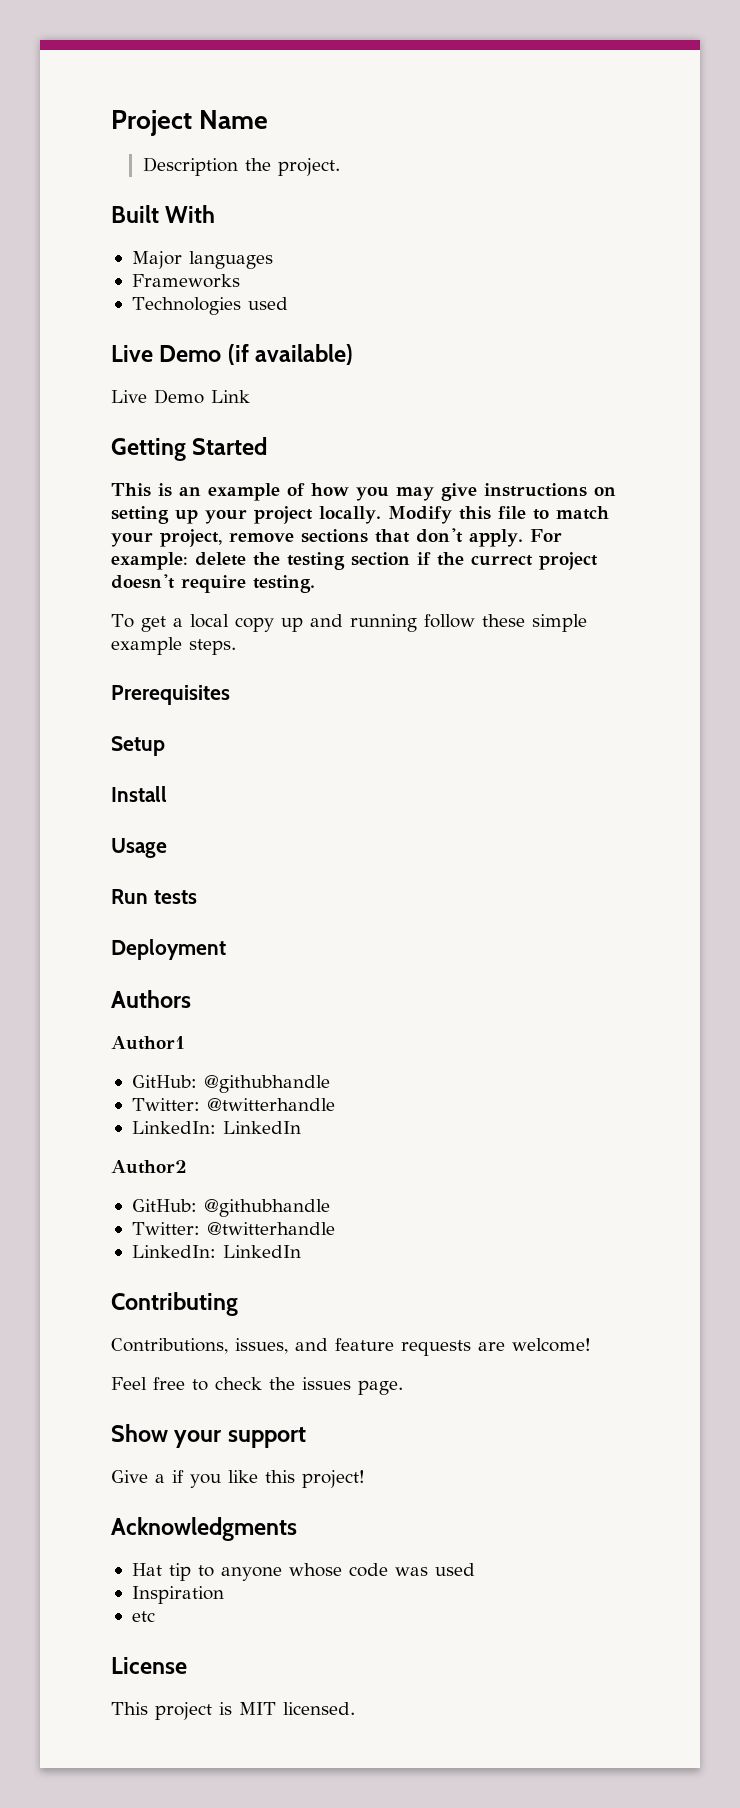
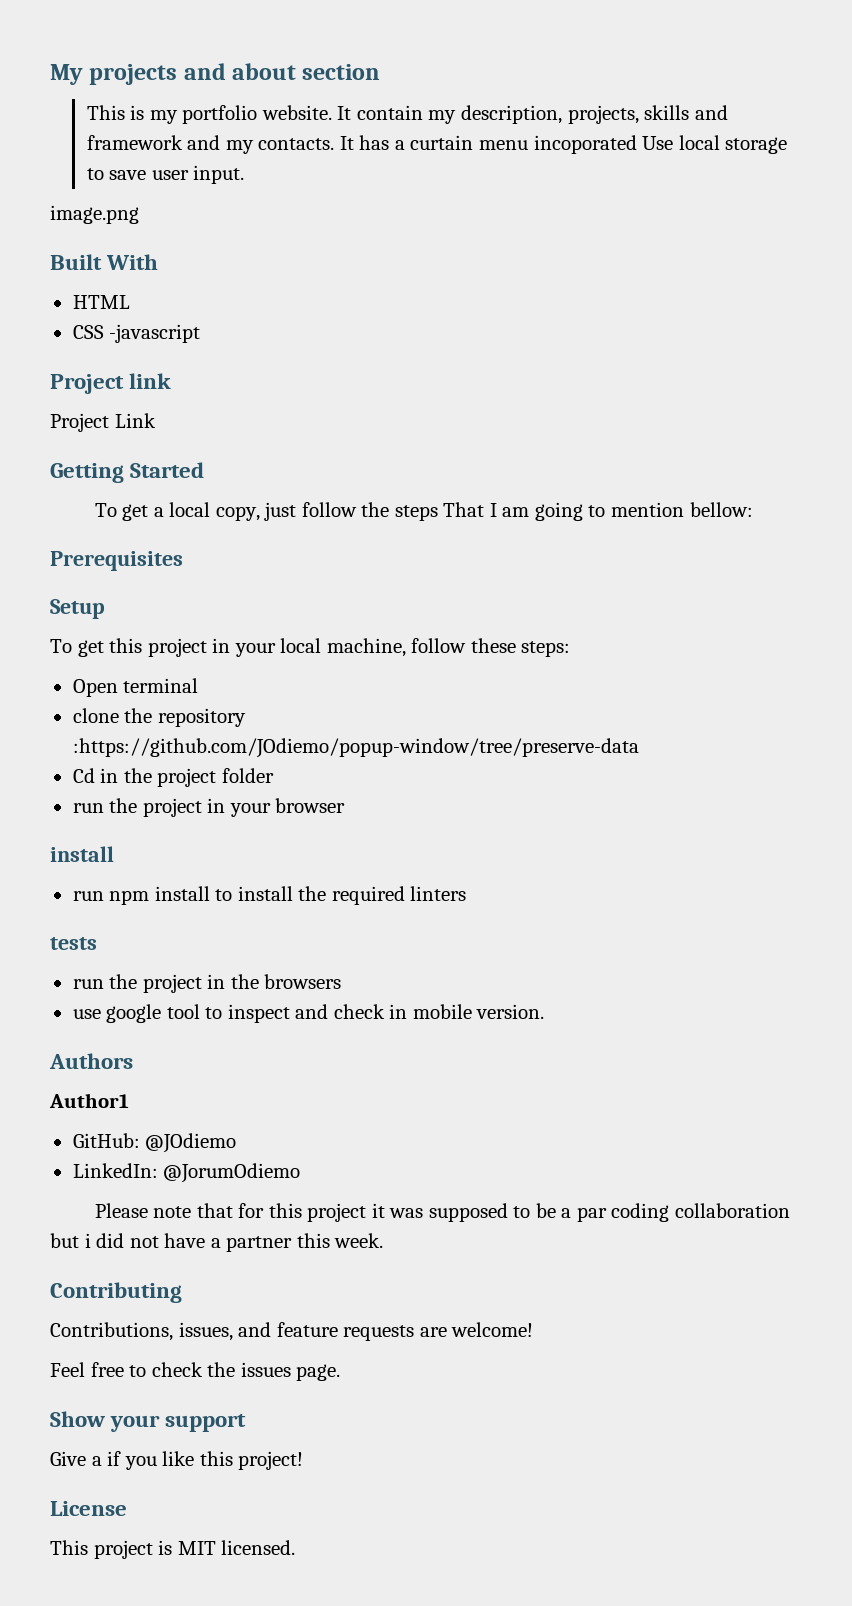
- Project Name
- Description the project.
+ My projects and about section
+ This is my portfolio website. It contain my description, projects, skills and framework and my contacts. It has a curtain menu incoporated Use local storage to save user input.
+ image.png
  Built With
- Major languages
- Frameworks
- Technologies used
- Live Demo (if available)
- Live Demo Link
+ HTML
+ CSS -javascript
+ Project link
+ Project Link
  Getting Started
- This is an example of how you may give instructions on setting up your project locally. Modify this file to match your project, remove sections that don't apply. For example: delete the testing section if the currect project doesn't require testing.
- To get a local copy up and running follow these simple example steps.
+ To get a local copy, just follow the steps That I am going to mention bellow:
  Prerequisites
  Setup
- Install
- Usage
- Run tests
- Deployment
+ To get this project in your local machine, follow these steps:
+ Open terminal
+ clone the repository :https://github.com/JOdiemo/popup-window/tree/preserve-data
+ Cd in the project folder
+ run the project in your browser
+ install
+ run npm install to install the required linters
+ tests
+ run the project in the browsers
+ use google tool to inspect and check in mobile version.
  Authors
  Author1
- GitHub: @githubhandle
- Twitter: @twitterhandle
- LinkedIn: LinkedIn
- Author2
- GitHub: @githubhandle
- Twitter: @twitterhandle
- LinkedIn: LinkedIn
+ GitHub: @JOdiemo
+ LinkedIn: @JorumOdiemo
+ Please note that for this project it was supposed to be a par coding collaboration but i did not have a partner this week.
- Acknowledgments
- Hat tip to anyone whose code was used
- Inspiration
- etc

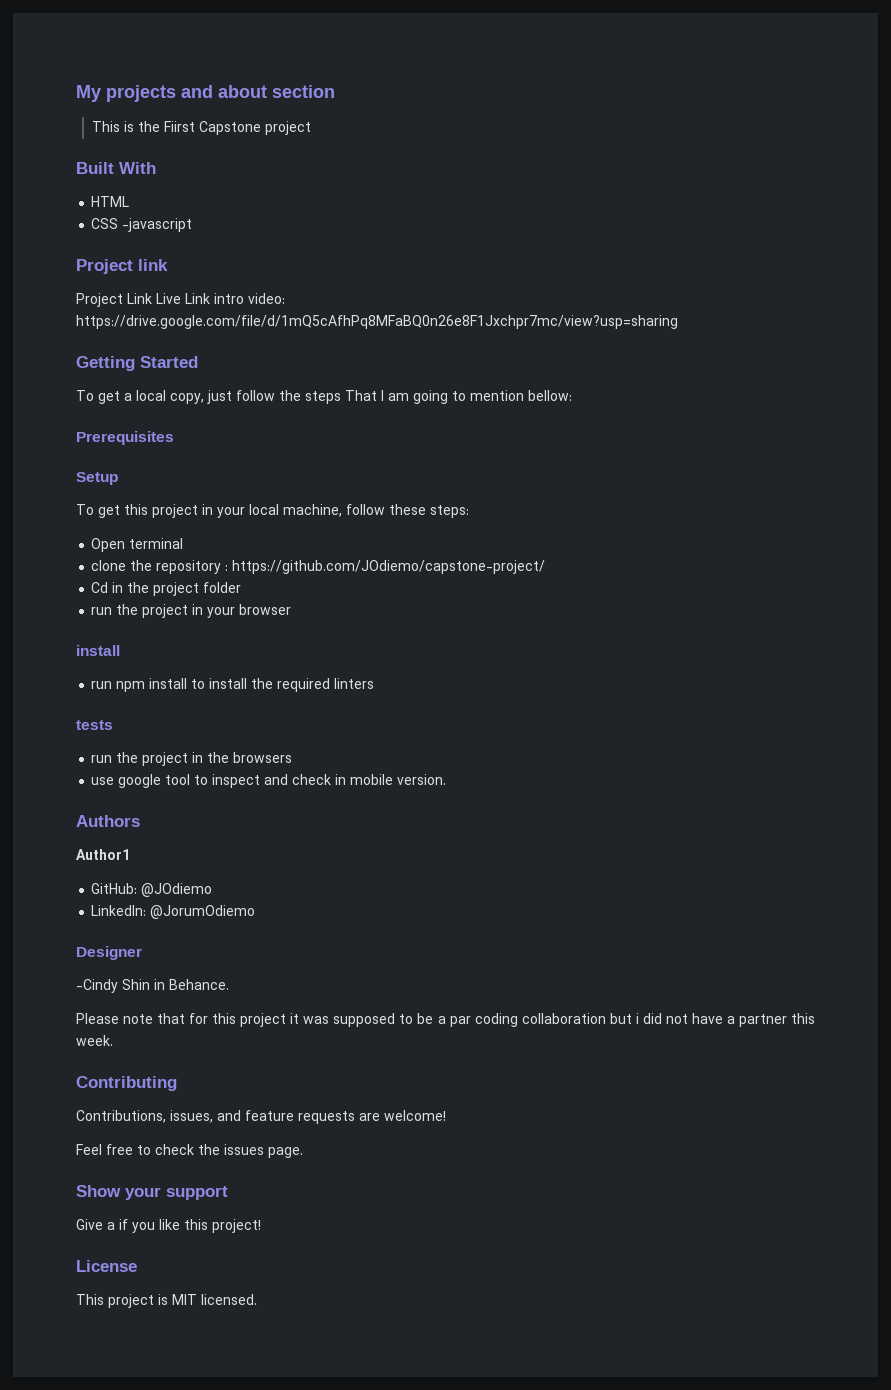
- This is my portfolio website. It contain my description, projects, skills and framework and my contacts. It has a curtain menu incoporated Use local storage to save user input.
- image.png
+ This is the Fiirst Capstone project
- Project Link
+ Project Link Live Link intro video: https://drive.google.com/file/d/1mQ5cAfhPq8MFaBQ0n26e8F1Jxchpr7mc/view?usp=sharing
- clone the repository :https://github.com/JOdiemo/popup-window/tree/preserve-data
+ clone the repository : https://github.com/JOdiemo/capstone-project/
+ Designer
+ -Cindy Shin in Behance.

